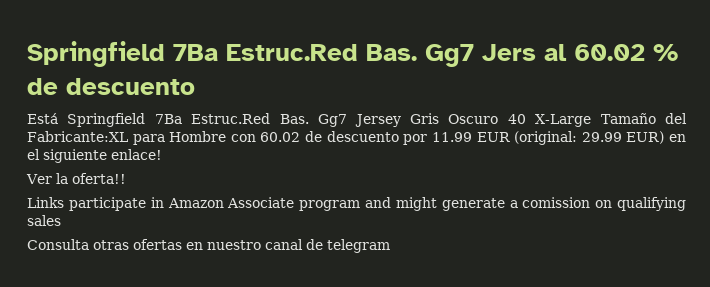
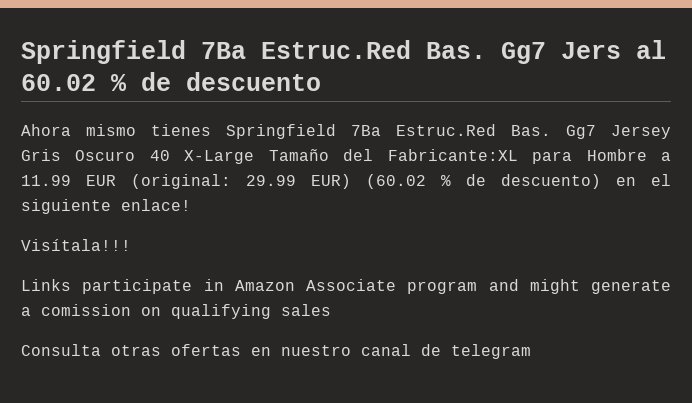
- Está Springfield 7Ba Estruc.Red Bas. Gg7 Jersey Gris Oscuro 40 X-Large Tamaño del Fabricante:XL para Hombre con 60.02 de descuento por 11.99 EUR (original: 29.99 EUR) en el siguiente enlace!
+ Ahora mismo tienes Springfield 7Ba Estruc.Red Bas. Gg7 Jersey Gris Oscuro 40 X-Large Tamaño del Fabricante:XL para Hombre a 11.99 EUR (original: 29.99 EUR) (60.02 % de descuento) en el siguiente enlace!
- Ver la oferta!!
+ Visítala!!!

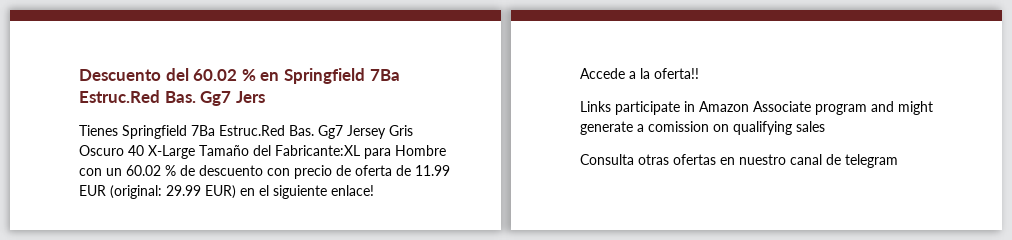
- Springfield 7Ba Estruc.Red Bas. Gg7 Jers al 60.02 % de descuento
- Ahora mismo tienes Springfield 7Ba Estruc.Red Bas. Gg7 Jersey Gris Oscuro 40 X-Large Tamaño del Fabricante:XL para Hombre a 11.99 EUR (original: 29.99 EUR) (60.02 % de descuento) en el siguiente enlace!
+ Descuento del 60.02 % en Springfield 7Ba Estruc.Red Bas. Gg7 Jers
+ Tienes Springfield 7Ba Estruc.Red Bas. Gg7 Jersey Gris Oscuro 40 X-Large Tamaño del Fabricante:XL para Hombre con un 60.02 % de descuento con precio de oferta de 11.99 EUR (original: 29.99 EUR) en el siguiente enlace!
- Visítala!!!
+ Accede a la oferta!!

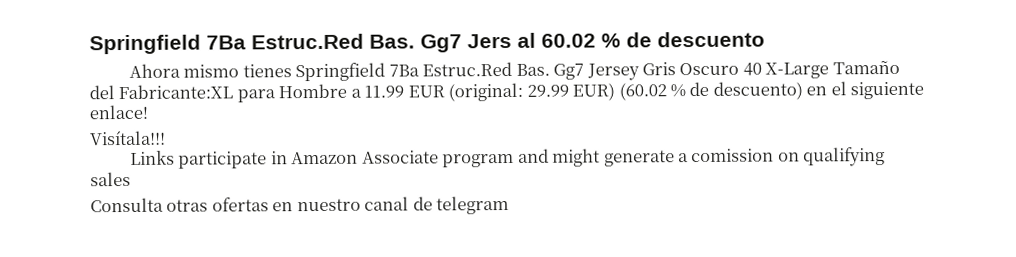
- Descuento del 60.02 % en Springfield 7Ba Estruc.Red Bas. Gg7 Jers
- Tienes Springfield 7Ba Estruc.Red Bas. Gg7 Jersey Gris Oscuro 40 X-Large Tamaño del Fabricante:XL para Hombre con un 60.02 % de descuento con precio de oferta de 11.99 EUR (original: 29.99 EUR) en el siguiente enlace!
+ Springfield 7Ba Estruc.Red Bas. Gg7 Jers al 60.02 % de descuento
+ Ahora mismo tienes Springfield 7Ba Estruc.Red Bas. Gg7 Jersey Gris Oscuro 40 X-Large Tamaño del Fabricante:XL para Hombre a 11.99 EUR (original: 29.99 EUR) (60.02 % de descuento) en el siguiente enlace!
- Accede a la oferta!!
+ Visítala!!!

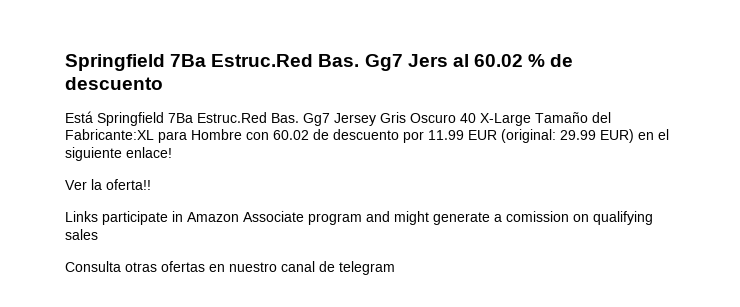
- Ahora mismo tienes Springfield 7Ba Estruc.Red Bas. Gg7 Jersey Gris Oscuro 40 X-Large Tamaño del Fabricante:XL para Hombre a 11.99 EUR (original: 29.99 EUR) (60.02 % de descuento) en el siguiente enlace!
+ Está Springfield 7Ba Estruc.Red Bas. Gg7 Jersey Gris Oscuro 40 X-Large Tamaño del Fabricante:XL para Hombre con 60.02 de descuento por 11.99 EUR (original: 29.99 EUR) en el siguiente enlace!
- Visítala!!!
+ Ver la oferta!!

